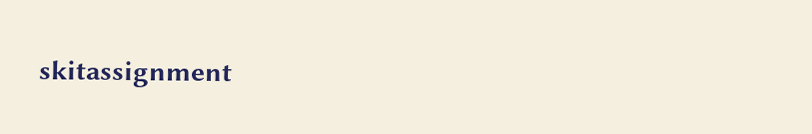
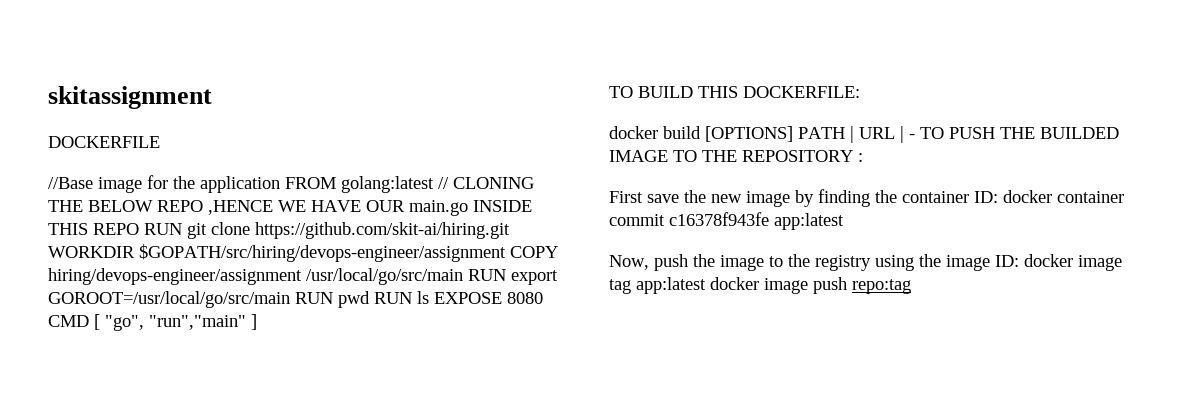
+ DOCKERFILE
+ //Base image for the application FROM golang:latest // CLONING THE BELOW REPO ,HENCE WE HAVE OUR main.go INSIDE THIS REPO RUN git clone https://github.com/skit-ai/hiring.git WORKDIR $GOPATH/src/hiring/devops-engineer/assignment COPY hiring/devops-engineer/assignment /usr/local/go/src/main RUN export GOROOT=/usr/local/go/src/main RUN pwd RUN ls EXPOSE 8080 CMD [ "go", "run","main" ]
+ TO BUILD THIS DOCKERFILE:
+ docker build [OPTIONS] PATH | URL | - TO PUSH THE BUILDED IMAGE TO THE REPOSITORY :
+ First save the new image by finding the container ID: docker container commit c16378f943fe app:latest
+ Now, push the image to the registry using the image ID: docker image tag app:latest docker image push repo:tag

